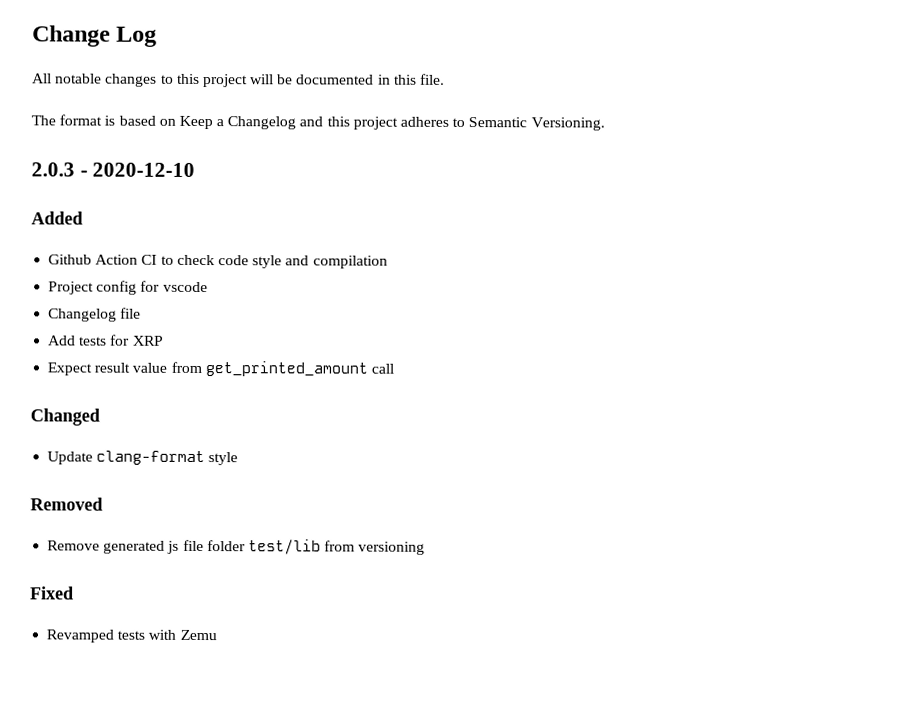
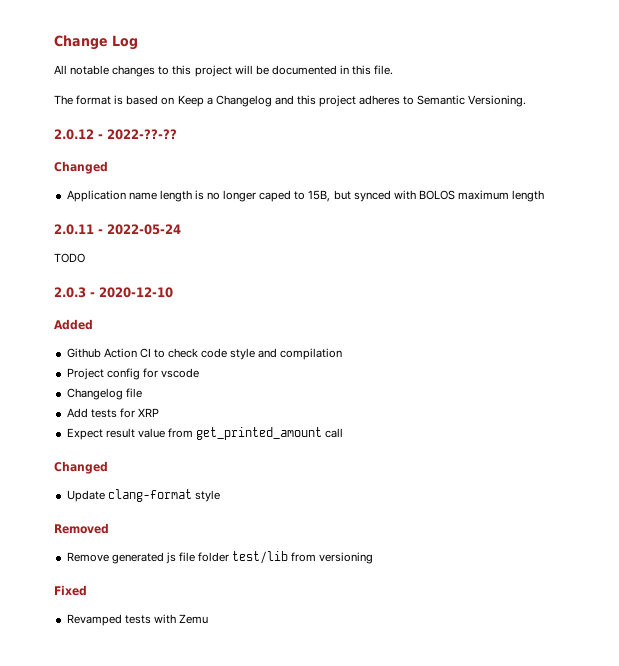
+ 2.0.12 - 2022-??-??
+ Changed
+ Application name length is no longer caped to 15B, but synced with BOLOS maximum length
+ 2.0.11 - 2022-05-24
+ TODO

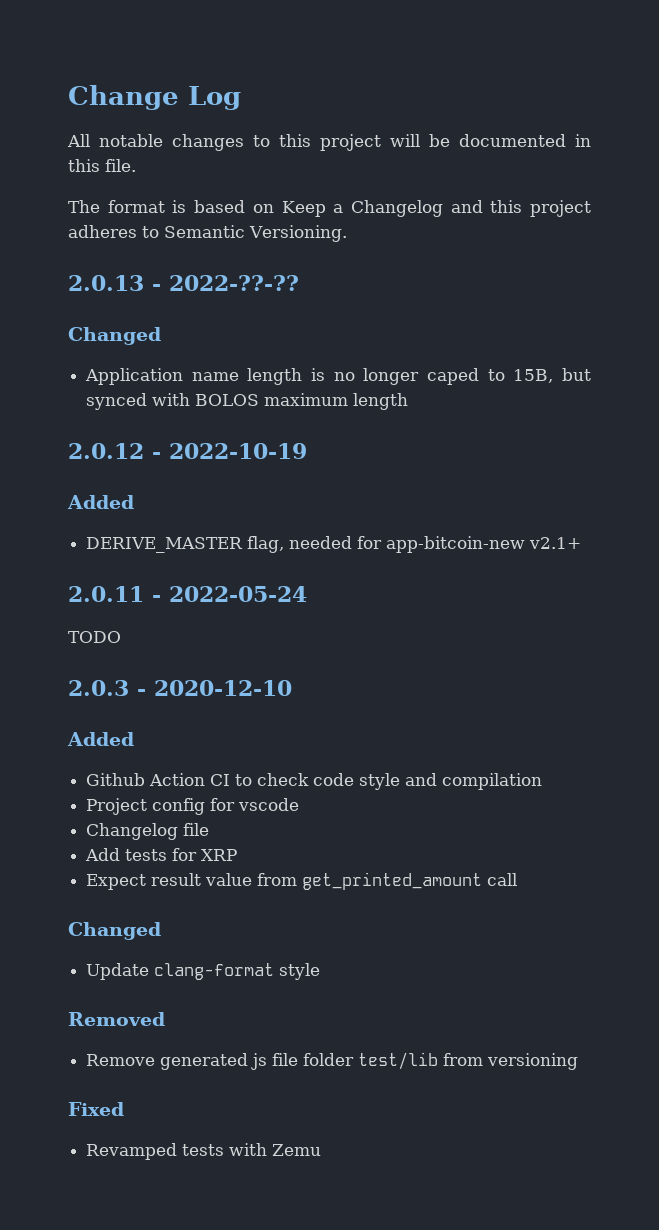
- 2.0.12 - 2022-??-??
+ 2.0.13 - 2022-??-??
+ 2.0.12 - 2022-10-19
+ Added
+ DERIVE_MASTER flag, needed for app-bitcoin-new v2.1+

